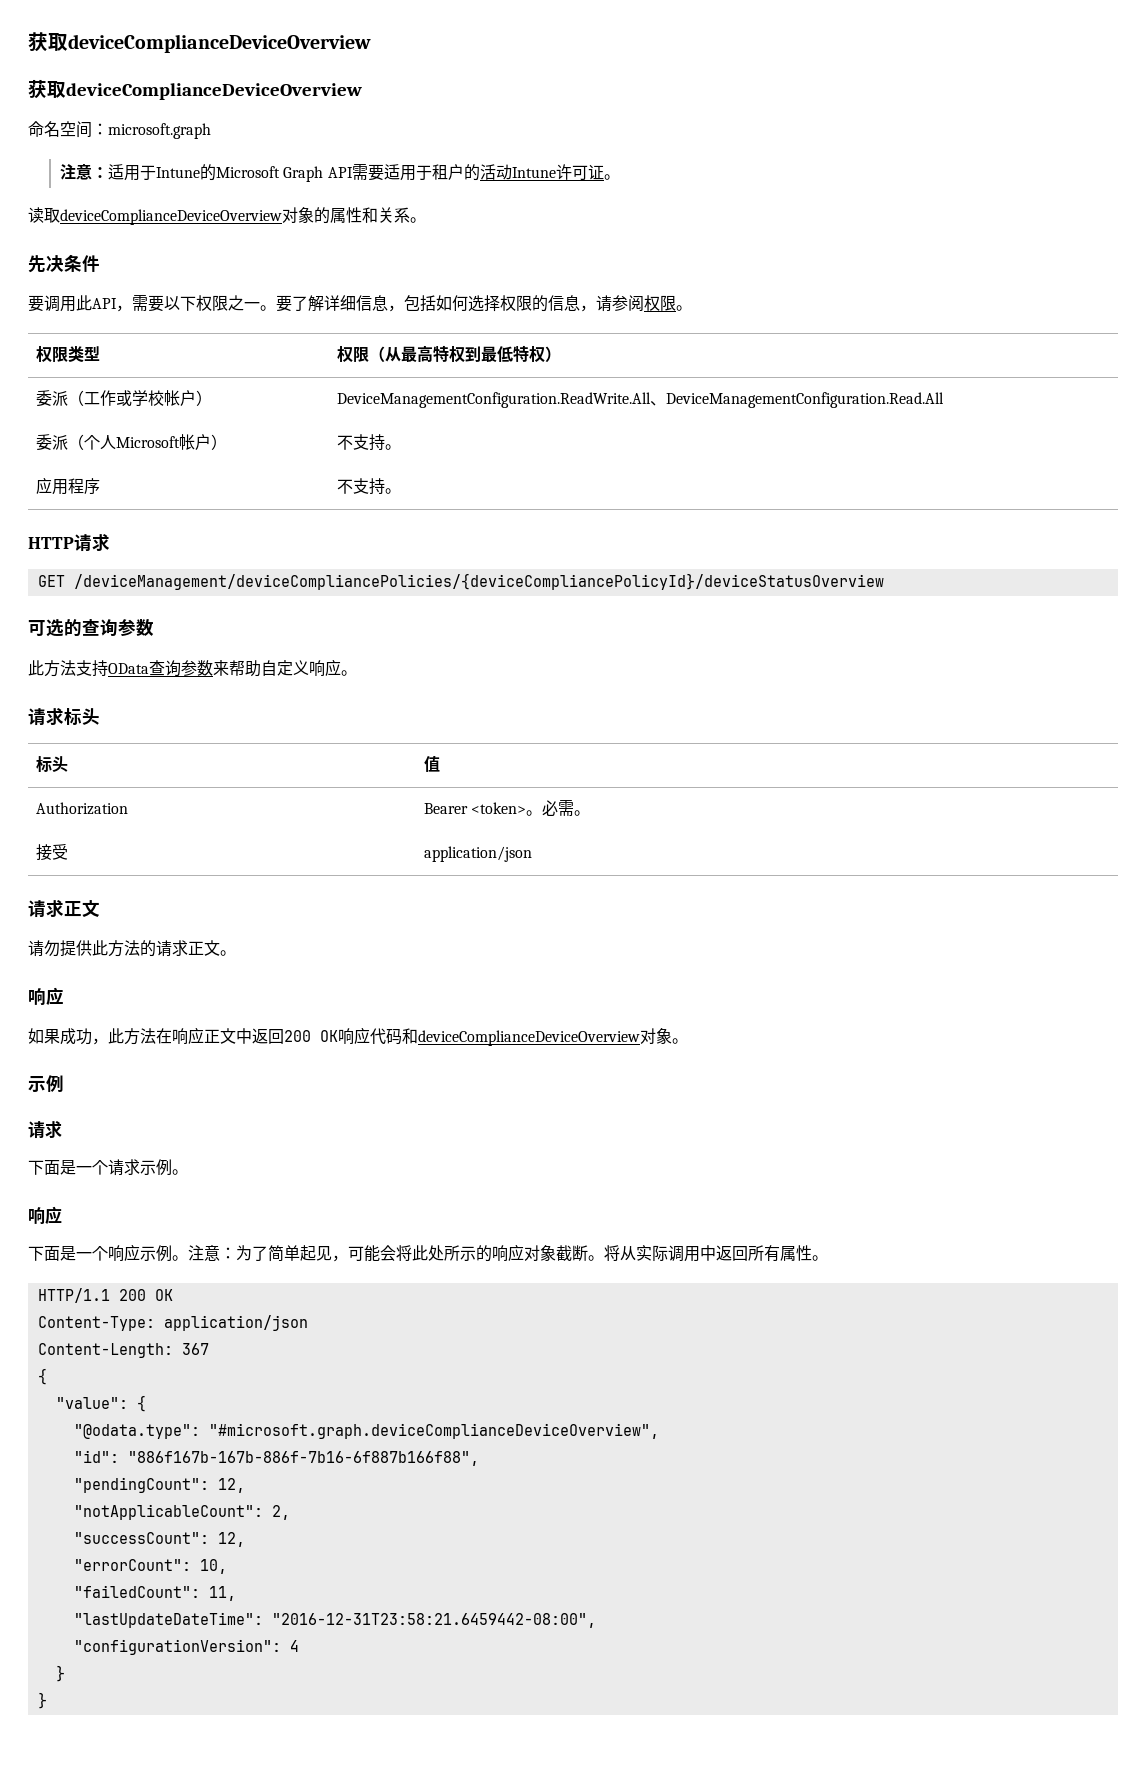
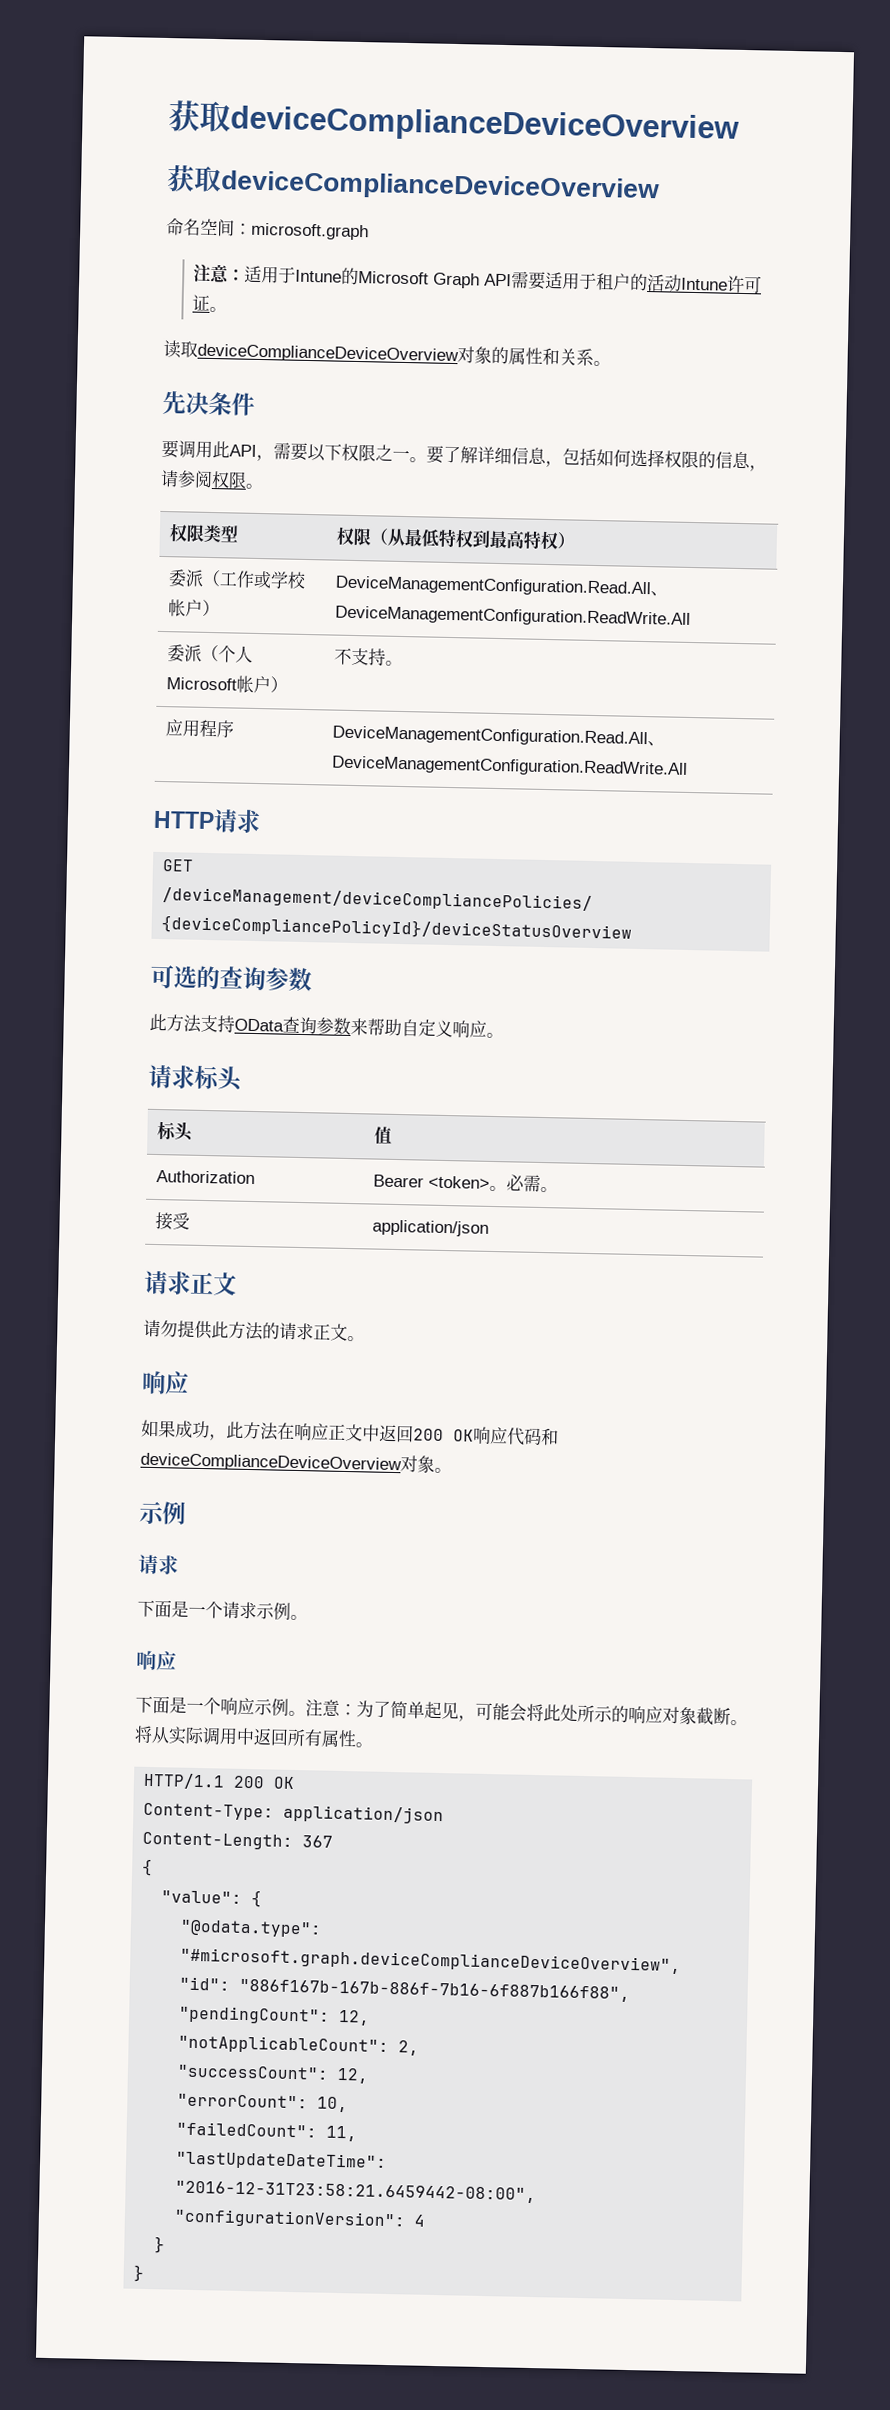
- 权限类型 | 权限（从最高特权到最低特权）
+ 权限类型 | 权限（从最低特权到最高特权）
- 委派（工作或学校帐户） | DeviceManagementConfiguration.ReadWrite.All、DeviceManagementConfiguration.Read.All
+ 委派（工作或学校帐户） | DeviceManagementConfiguration.Read.All、DeviceManagementConfiguration.ReadWrite.All
- 应用程序 | 不支持。
+ 应用程序 | DeviceManagementConfiguration.Read.All、DeviceManagementConfiguration.ReadWrite.All

